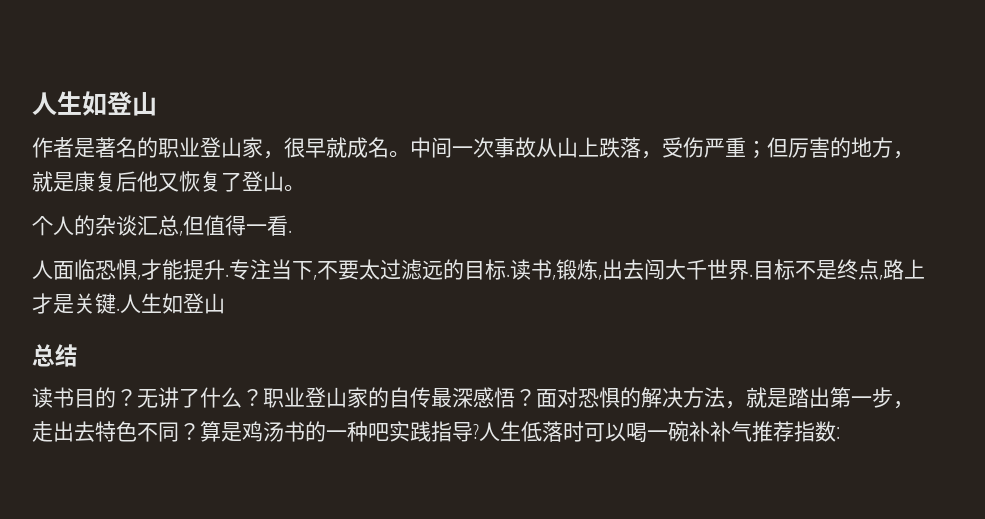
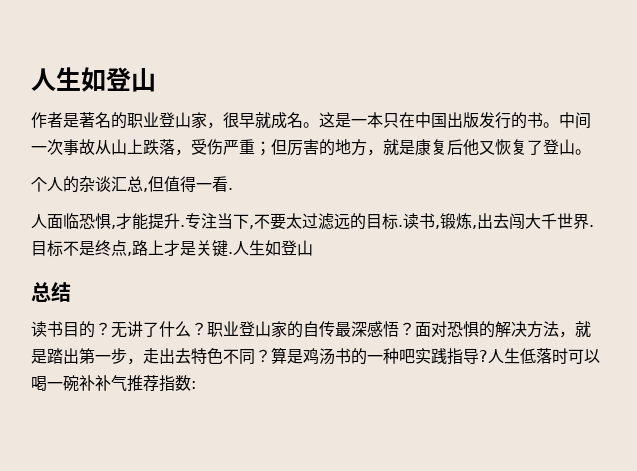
+ 这是一本只在中国出版发行的书。

